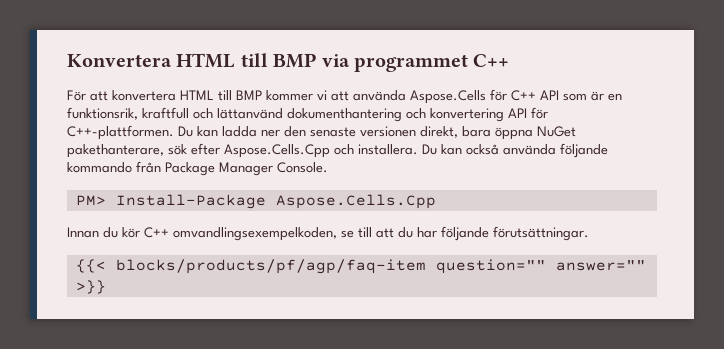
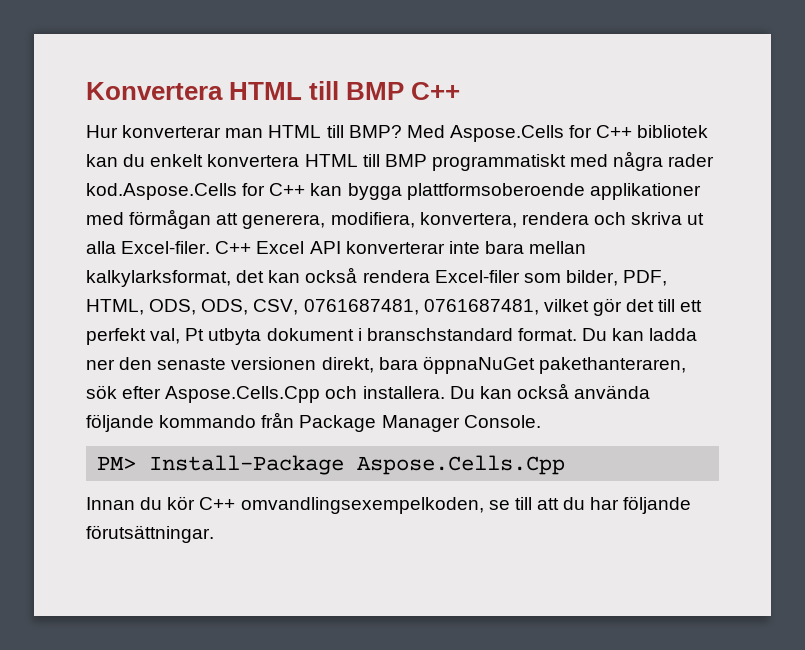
- Konvertera HTML till BMP via programmet C++
+ Konvertera HTML till BMP C++
- För att konvertera HTML till BMP kommer vi att använda Aspose.Cells för C++ API som är en funktionsrik, kraftfull och lättanvänd dokumenthantering och konvertering API för C++-plattformen.
+ Hur konverterar man HTML till BMP? Med Aspose.Cells for C++ bibliotek kan du enkelt konvertera HTML till BMP programmatiskt med några rader kod.Aspose.Cells for C++ kan bygga plattformsoberoende applikationer med förmågan att generera, modifiera, konvertera, rendera och skriva ut alla Excel-filer. C++ Excel API konverterar inte bara mellan kalkylarksformat, det kan också rendera Excel-filer som bilder, PDF, HTML, ODS, ODS, CSV, 0761687481, 0761687481, vilket gör det till ett perfekt val, Pt utbyta dokument i branschstandard format.
- Du kan ladda ner den senaste versionen direkt, bara öppna NuGet pakethanterare, sök efter Aspose.Cells.Cpp och installera.
+ Du kan ladda ner den senaste versionen direkt, bara öppnaNuGet pakethanteraren, sök efter Aspose.Cells.Cpp och installera.
- {{< blocks/products/pf/agp/faq-item question="" answer="" >}}

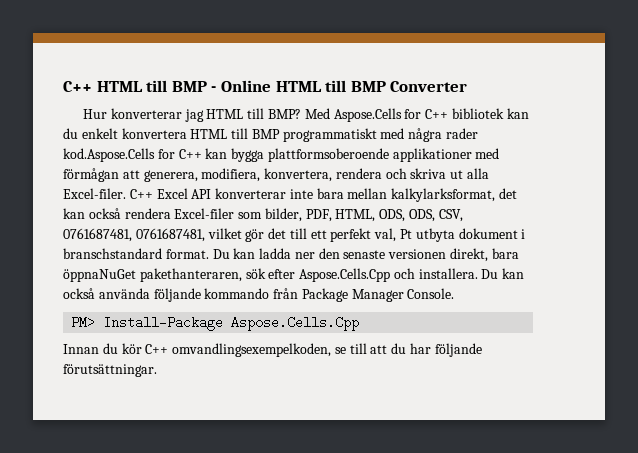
- Konvertera HTML till BMP C++
+ C++ HTML till BMP - Online HTML till BMP Converter
- Hur konverterar man HTML till BMP?
+ Hur konverterar jag HTML till BMP?

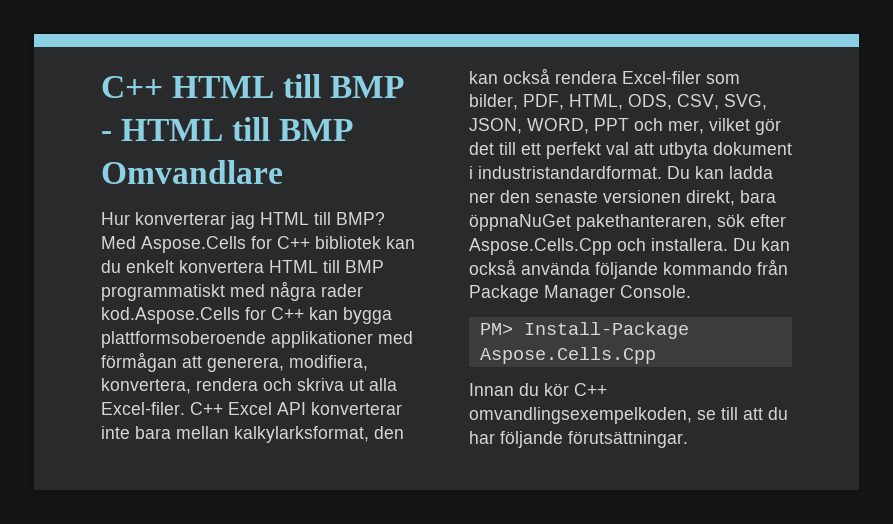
- C++ HTML till BMP - Online HTML till BMP Converter
+ C++ HTML till BMP - HTML till BMP Omvandlare
- C++ Excel API konverterar inte bara mellan kalkylarksformat, det kan också rendera Excel-filer som bilder, PDF, HTML, ODS, ODS, CSV, 0761687481, 0761687481, vilket gör det till ett perfekt val, Pt utbyta dokument i branschstandard format.
+ C++ Excel API konverterar inte bara mellan kalkylarksformat, den kan också rendera Excel-filer som bilder, PDF, HTML, ODS, CSV, SVG, JSON, WORD, PPT och mer, vilket gör det till ett perfekt val att utbyta dokument i industristandardformat.

